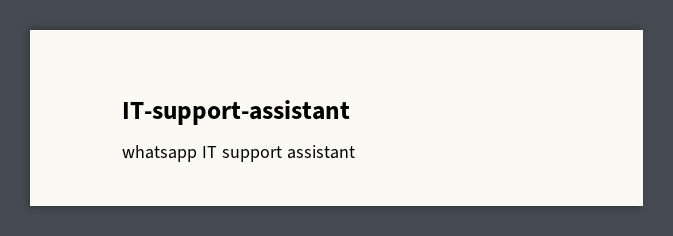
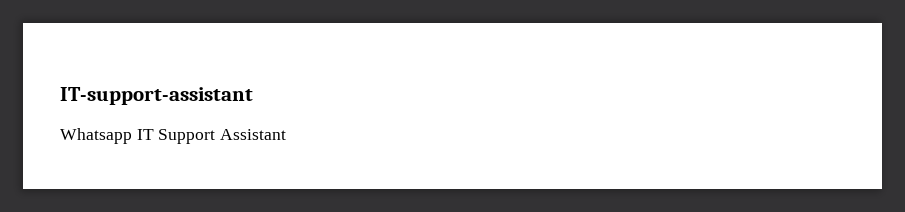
- whatsapp IT support assistant
+ Whatsapp IT Support Assistant

